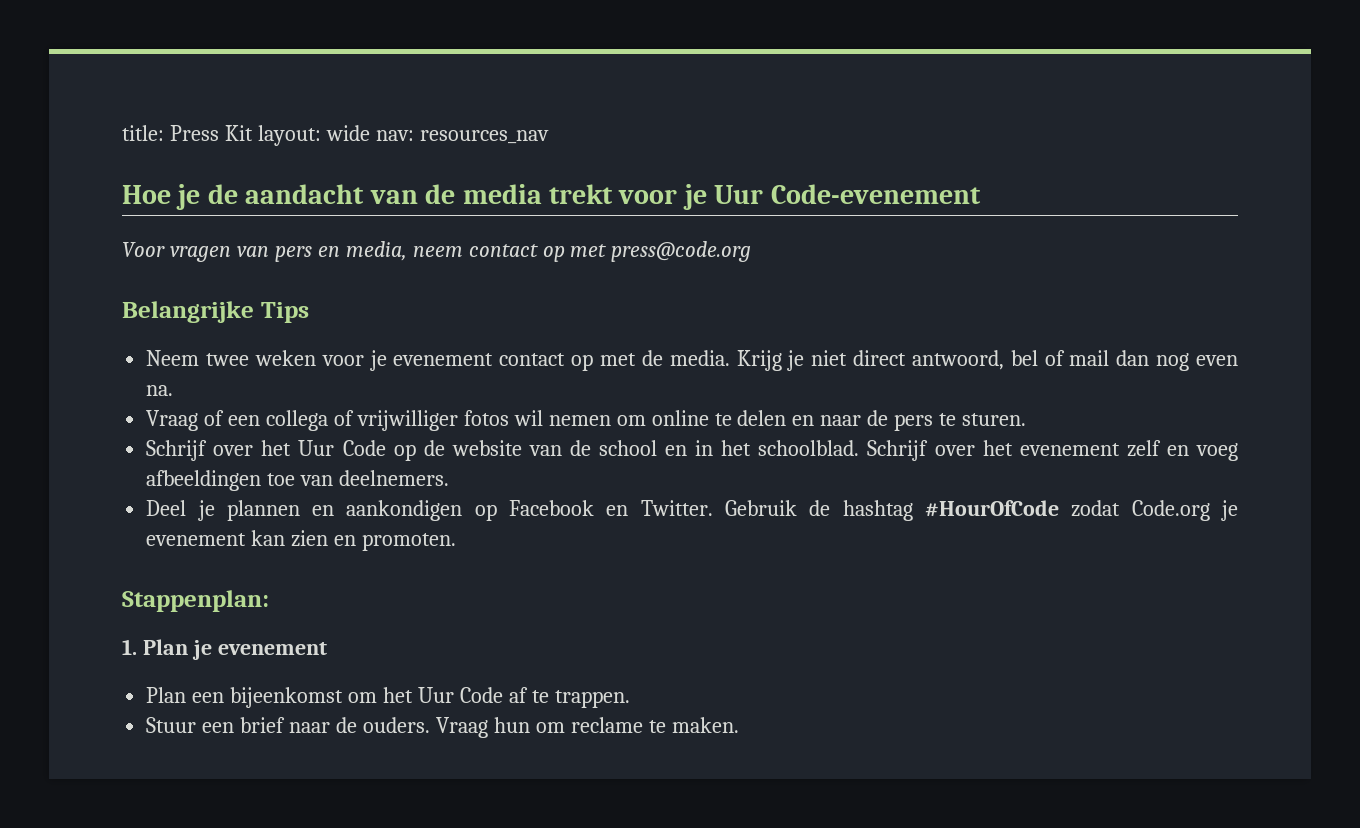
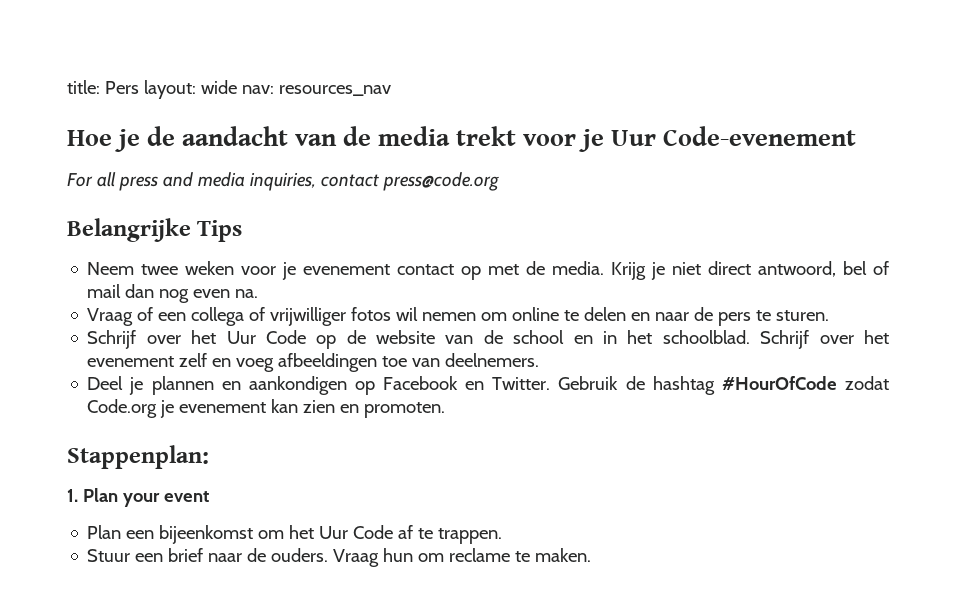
- title: Press Kit layout: wide nav: resources_nav
+ title: Pers layout: wide nav: resources_nav
- Voor vragen van pers en media, neem contact op met press@code.org
+ For all press and media inquiries, contact press@code.org
- 1. Plan je evenement
+ 1. Plan your event

